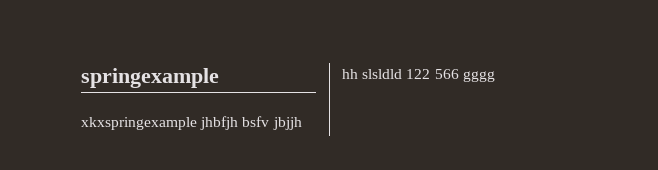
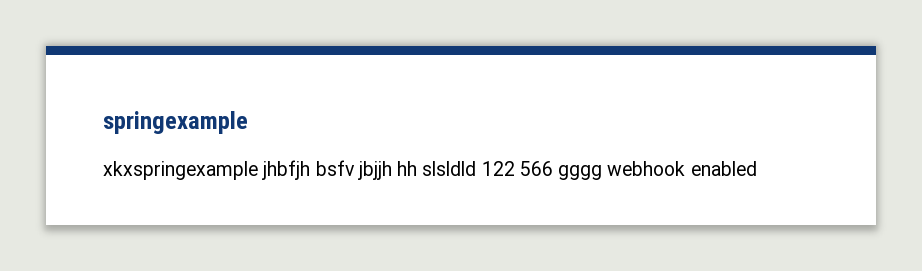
- xkxspringexample jhbfjh bsfv jbjjh hh slsldld 122 566 gggg
+ xkxspringexample jhbfjh bsfv jbjjh hh slsldld 122 566 gggg webhook enabled

